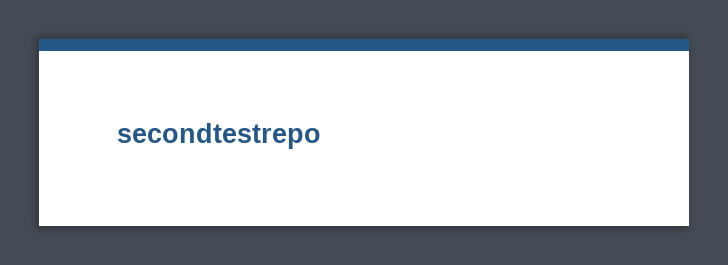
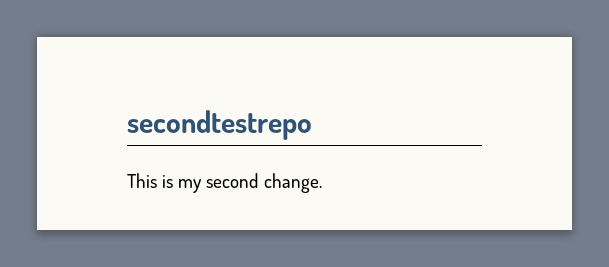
+ This is my second change.

